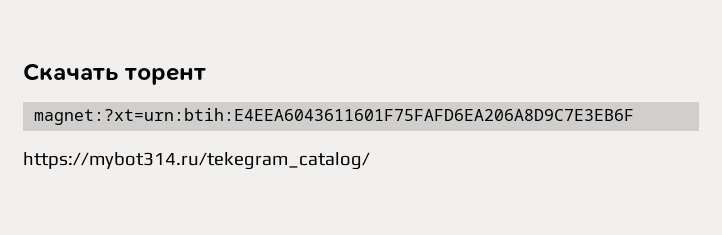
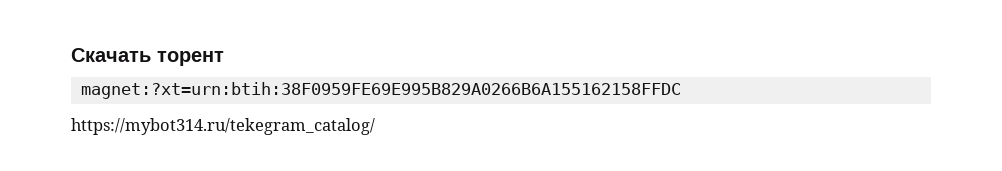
- magnet:?xt=urn:btih:E4EEA6043611601F75FAFD6EA206A8D9C7E3EB6F
+ magnet:?xt=urn:btih:38F0959FE69E995B829A0266B6A155162158FFDC

